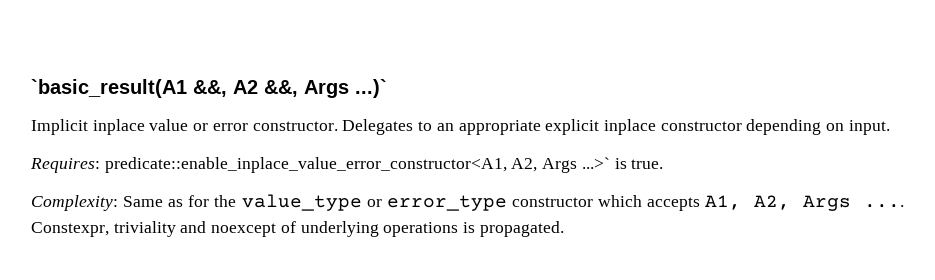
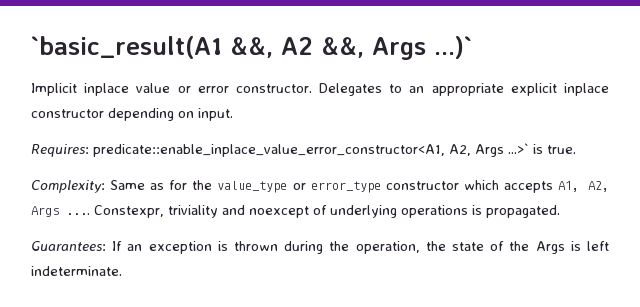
+ Guarantees: If an exception is thrown during the operation, the state of the Args is left indeterminate.

